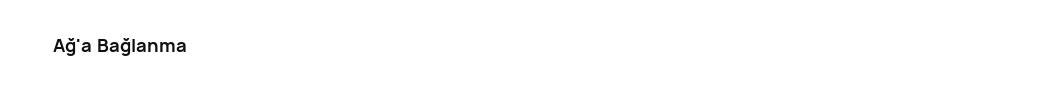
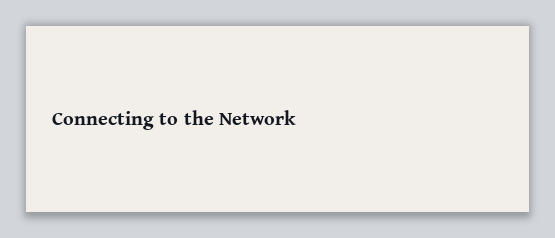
- Ağ'a Bağlanma
+ Connecting to the Network

